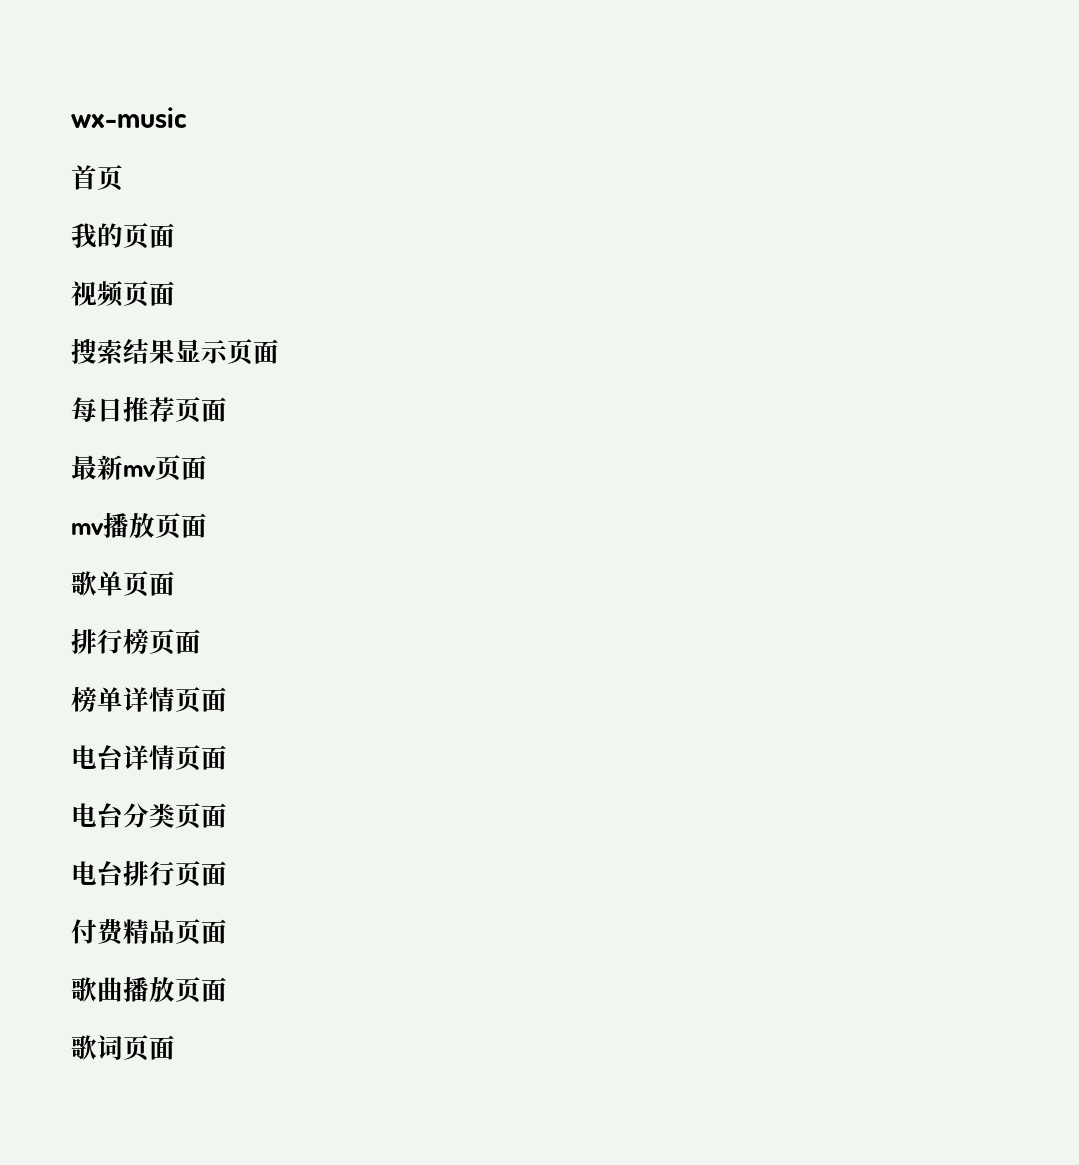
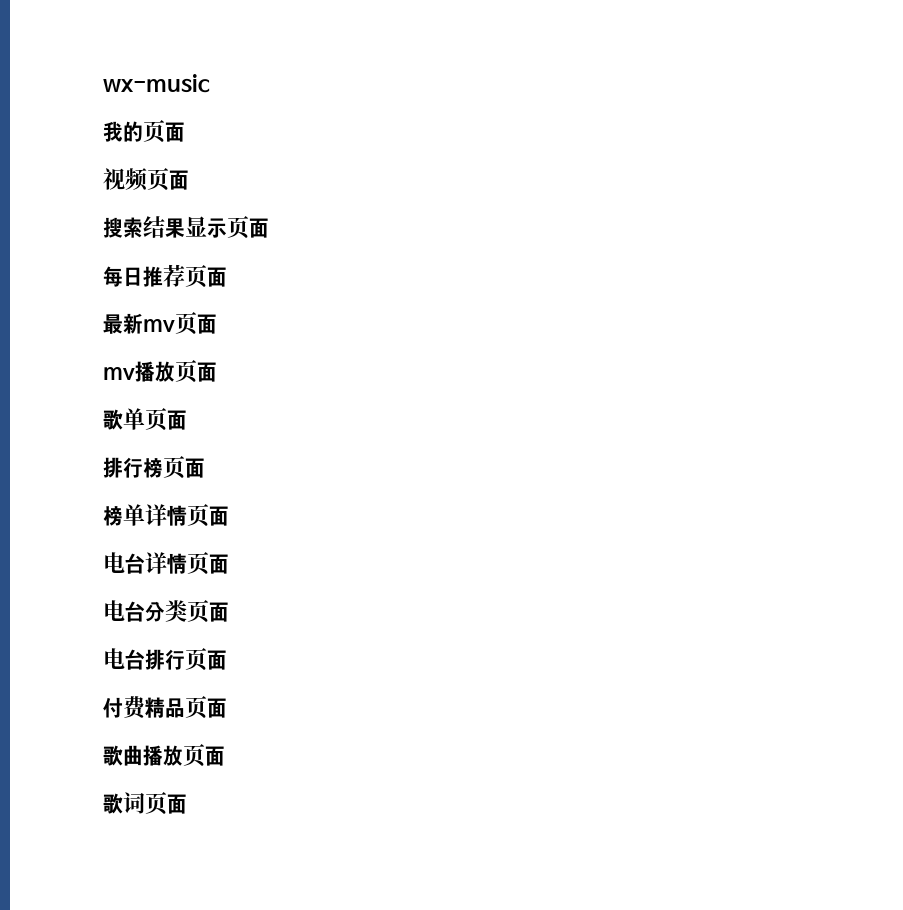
- 首页

